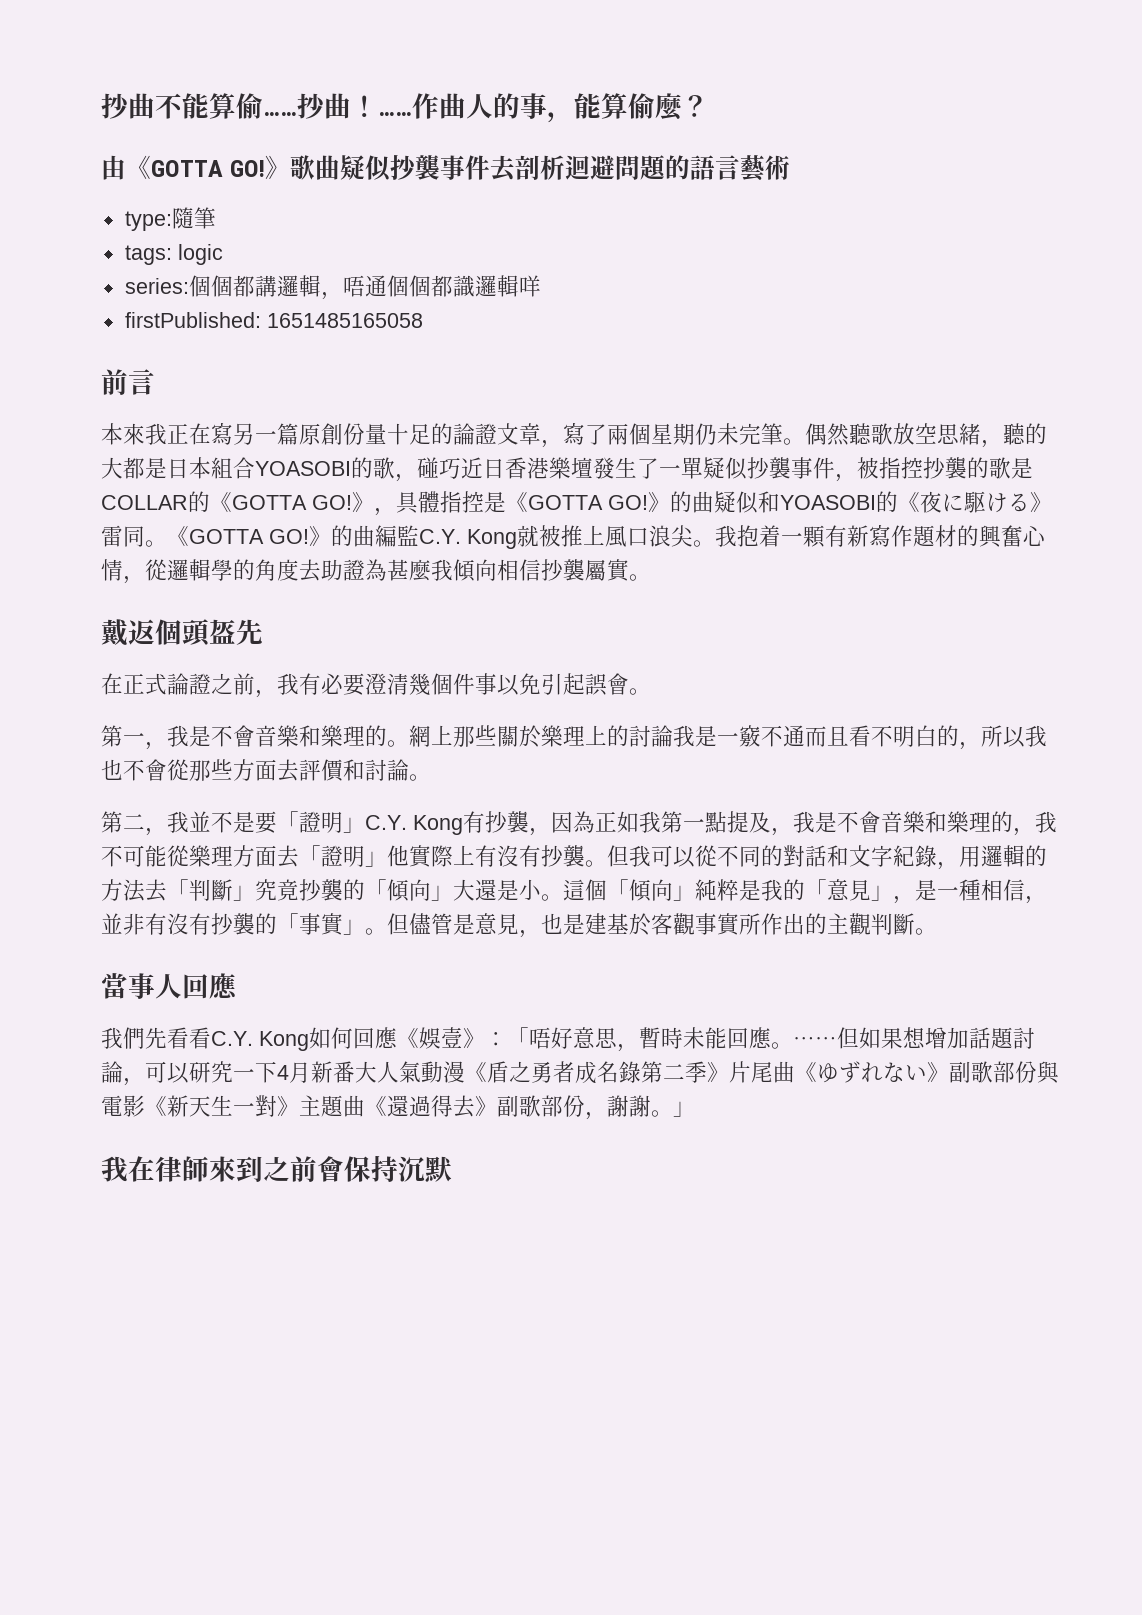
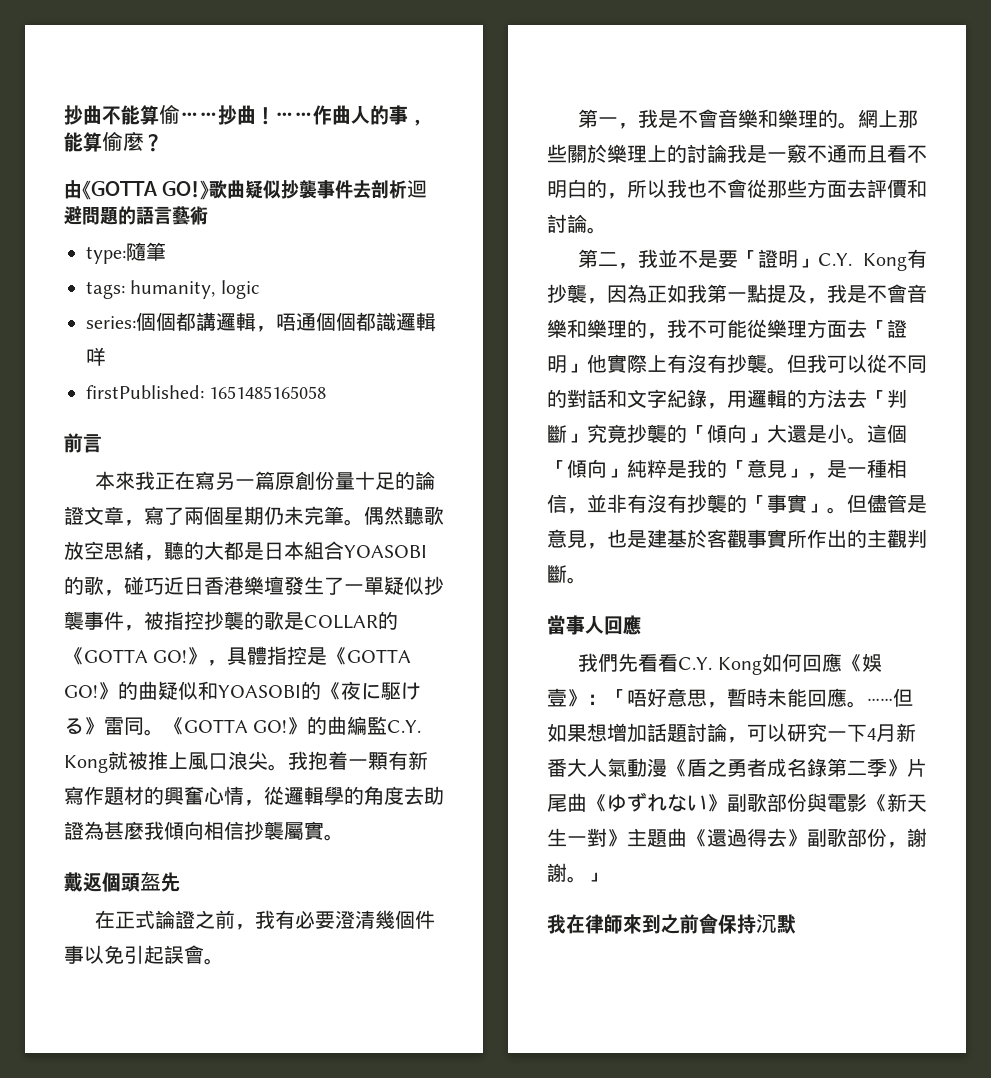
- tags: logic
+ tags: humanity, logic

